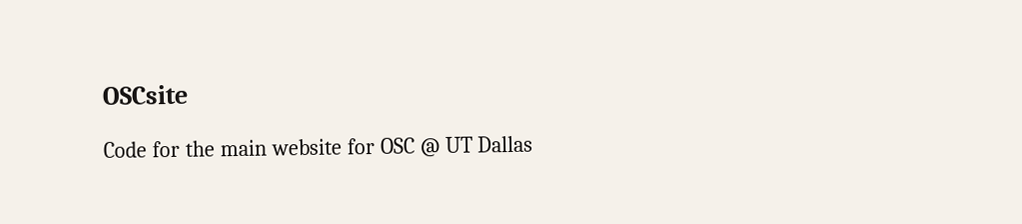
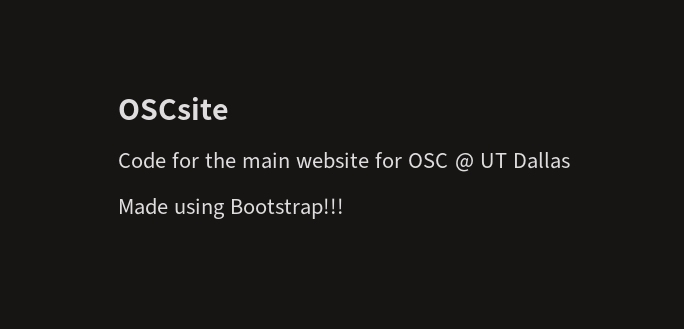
+ Made using Bootstrap!!!

